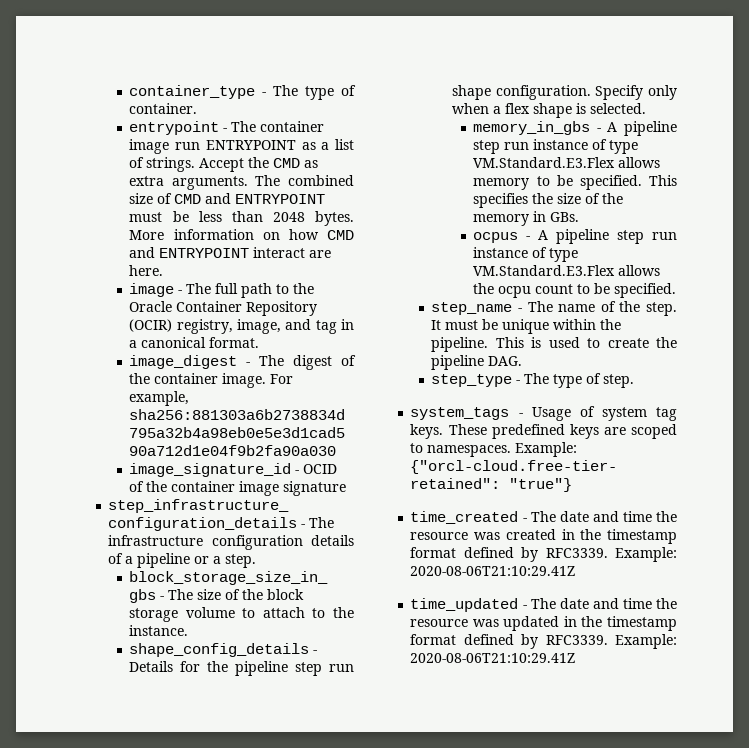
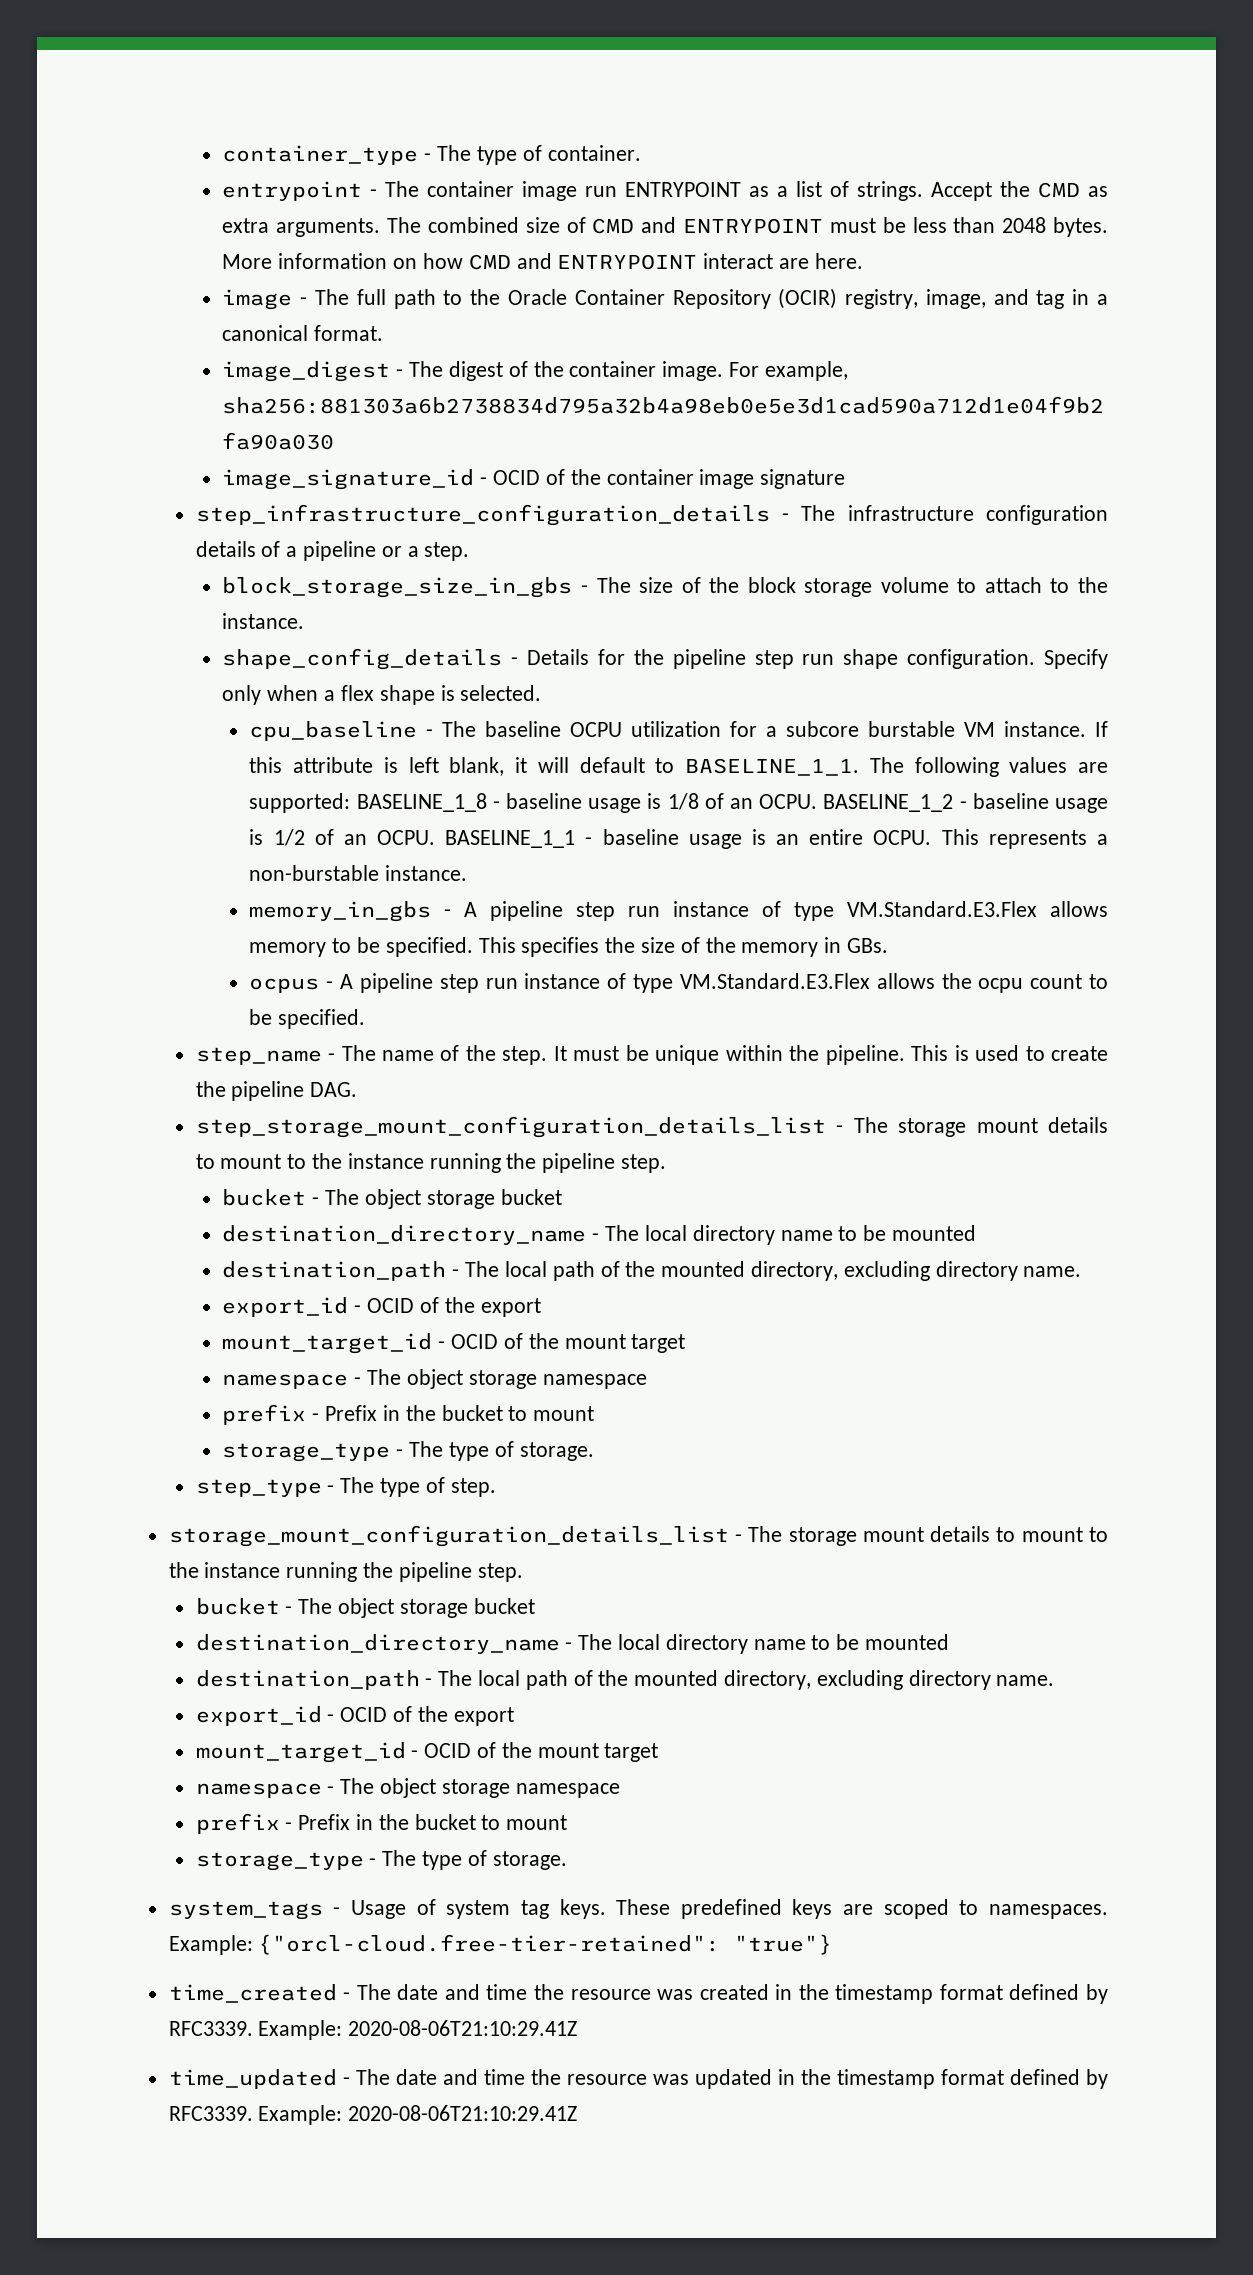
+ cpu_baseline - The baseline OCPU utilization for a subcore burstable VM instance. If this attribute is left blank, it will default to BASELINE_1_1. The following values are supported: BASELINE_1_8 - baseline usage is 1/8 of an OCPU. BASELINE_1_2 - baseline usage is 1/2 of an OCPU. BASELINE_1_1 - baseline usage is an entire OCPU. This represents a non-burstable instance.
+ step_storage_mount_configuration_details_list - The storage mount details to mount to the instance running the pipeline step.
+ bucket - The object storage bucket
+ destination_directory_name - The local directory name to be mounted
+ destination_path - The local path of the mounted directory, excluding directory name.
+ export_id - OCID of the export
+ mount_target_id - OCID of the mount target
+ namespace - The object storage namespace
+ prefix - Prefix in the bucket to mount
+ storage_type - The type of storage.
+ storage_mount_configuration_details_list - The storage mount details to mount to the instance running the pipeline step.
+ bucket - The object storage bucket
+ destination_directory_name - The local directory name to be mounted
+ destination_path - The local path of the mounted directory, excluding directory name.
+ export_id - OCID of the export
+ mount_target_id - OCID of the mount target
+ namespace - The object storage namespace
+ prefix - Prefix in the bucket to mount
+ storage_type - The type of storage.

